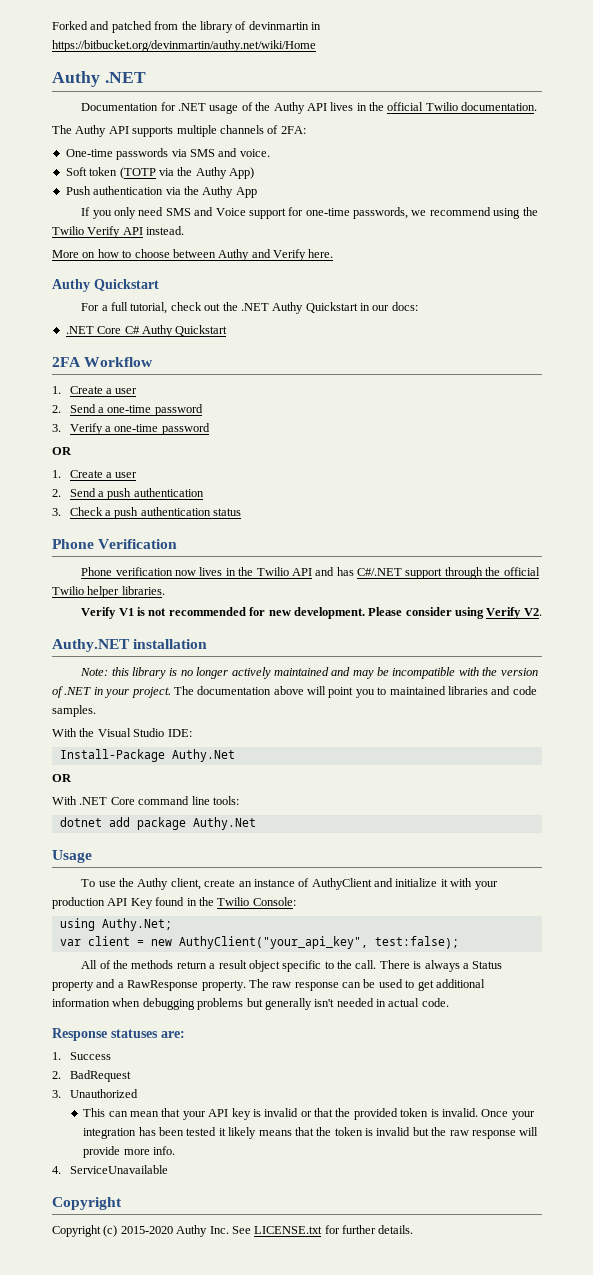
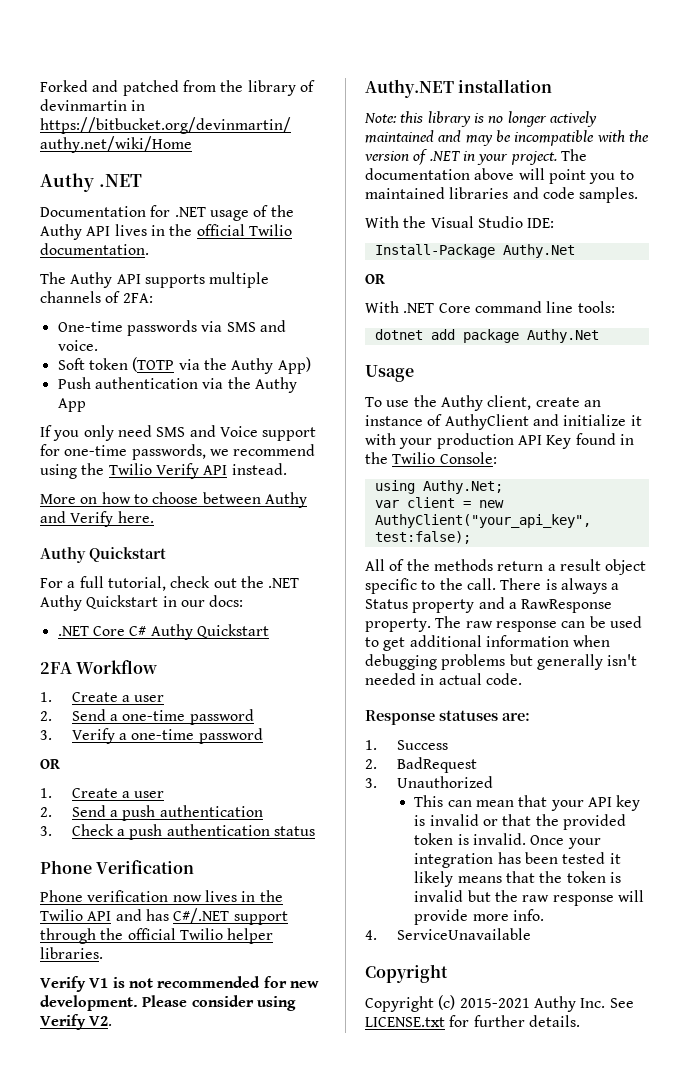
- Copyright (c) 2015-2020 Authy Inc. See LICENSE.txt for further details.
+ Copyright (c) 2015-2021 Authy Inc. See LICENSE.txt for further details.

